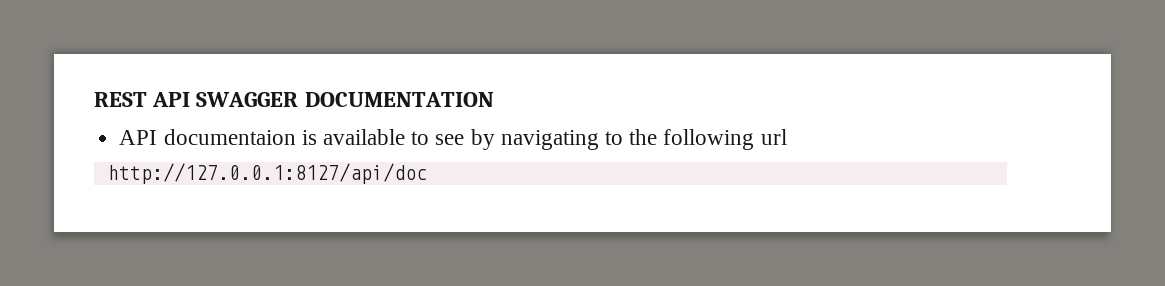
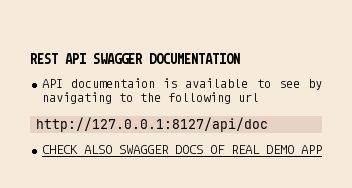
+ CHECK ALSO SWAGGER DOCS OF REAL DEMO APP

